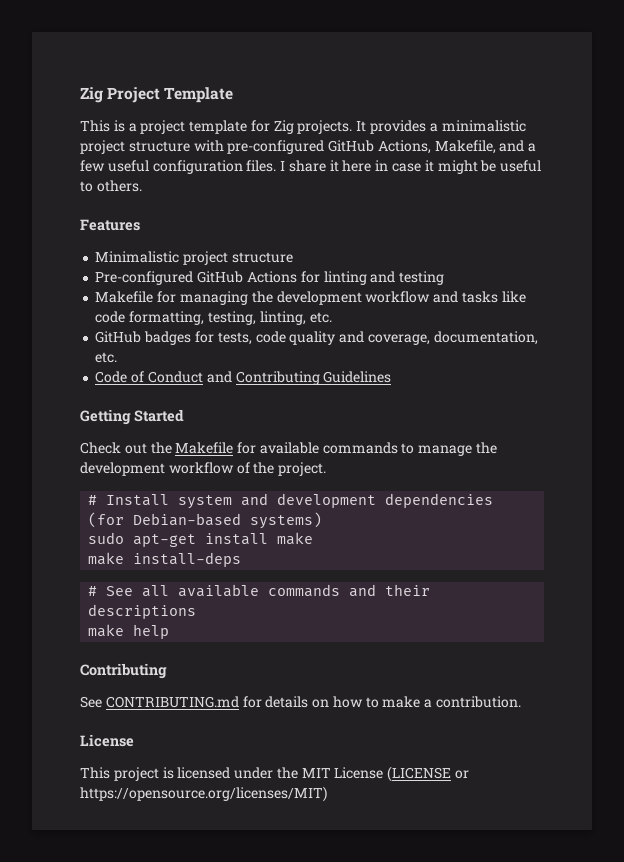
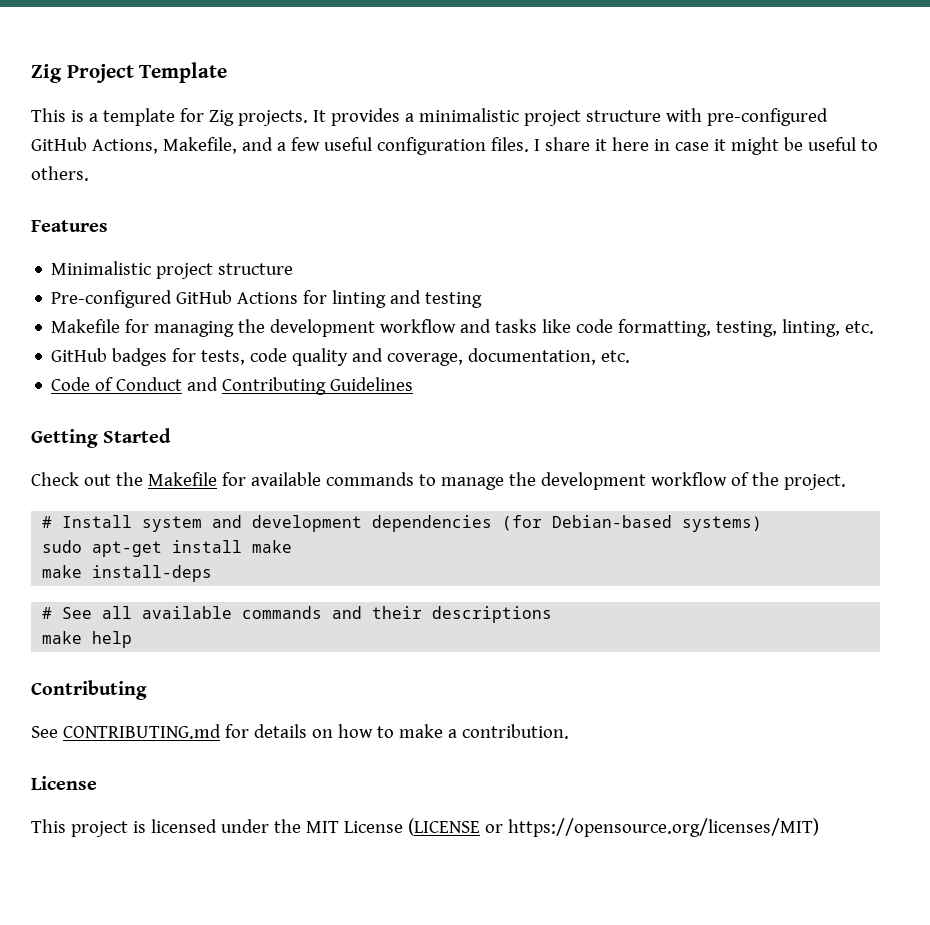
- This is a project template for Zig projects.
+ This is a template for Zig projects.

